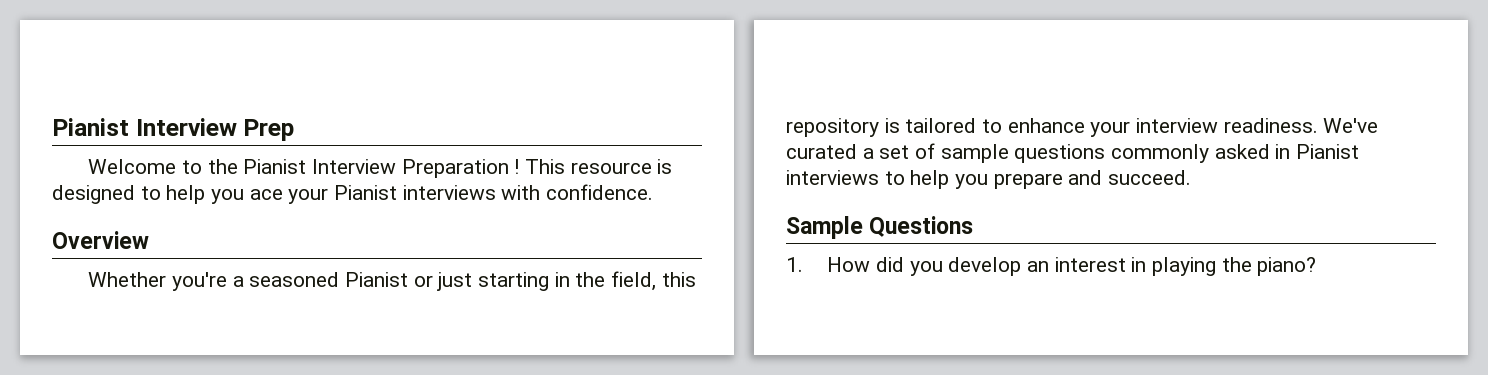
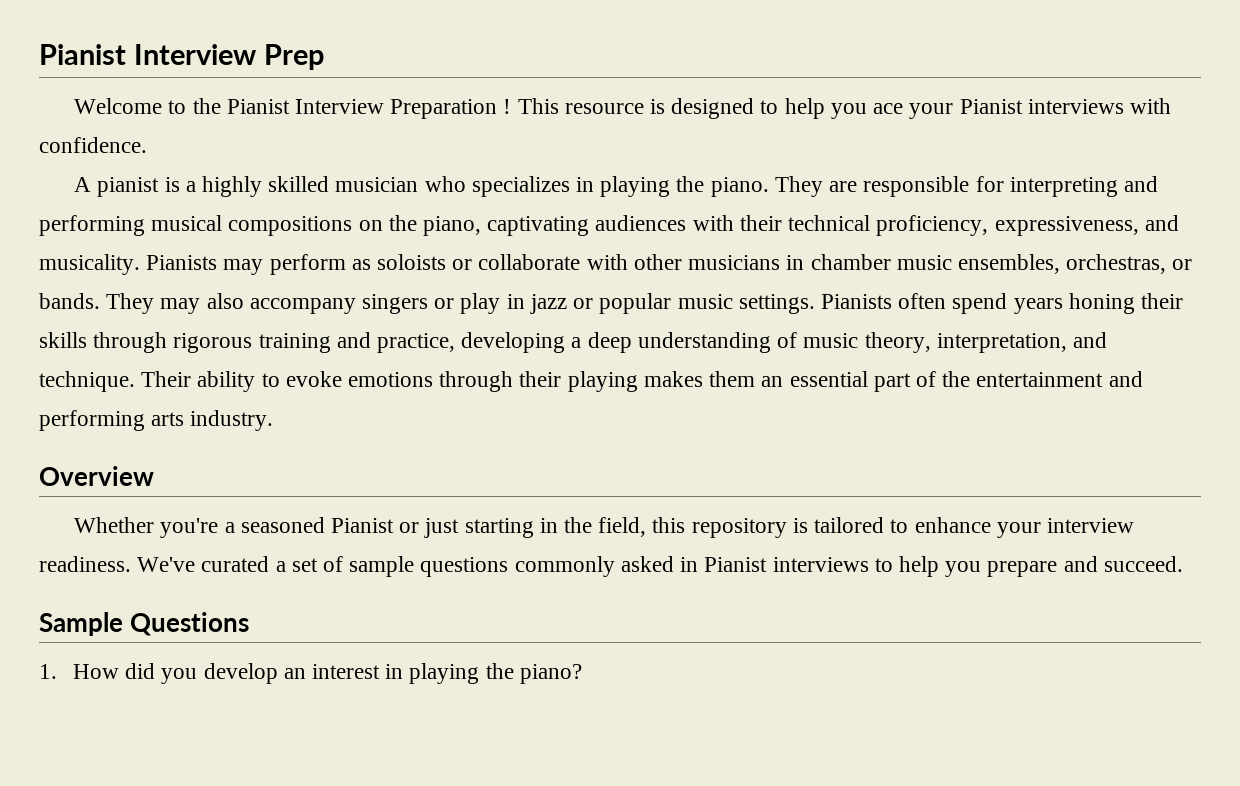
+ A pianist is a highly skilled musician who specializes in playing the piano. They are responsible for interpreting and performing musical compositions on the piano, captivating audiences with their technical proficiency, expressiveness, and musicality. Pianists may perform as soloists or collaborate with other musicians in chamber music ensembles, orchestras, or bands. They may also accompany singers or play in jazz or popular music settings. Pianists often spend years honing their skills through rigorous training and practice, developing a deep understanding of music theory, interpretation, and technique. Their ability to evoke emotions through their playing makes them an essential part of the entertainment and performing arts industry.

